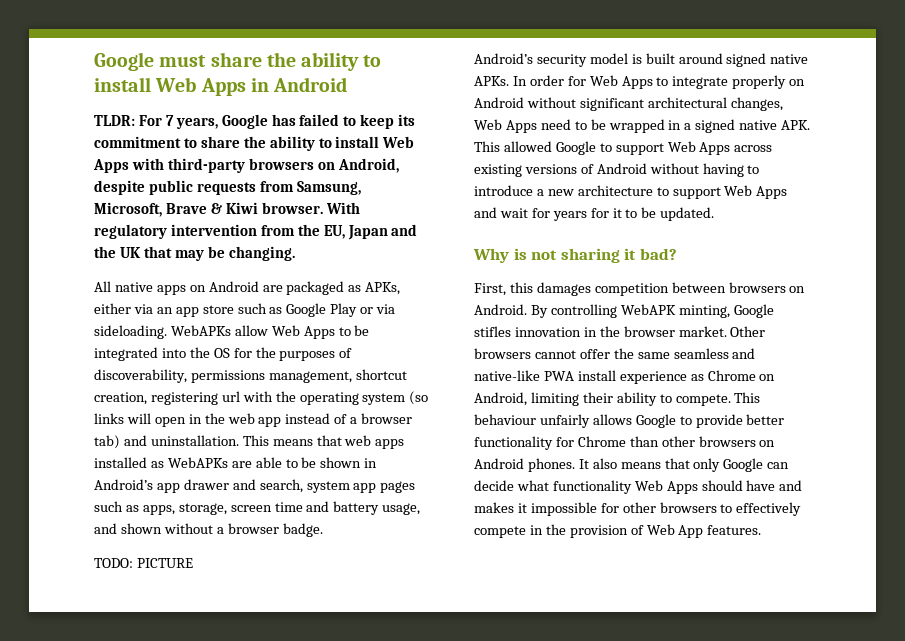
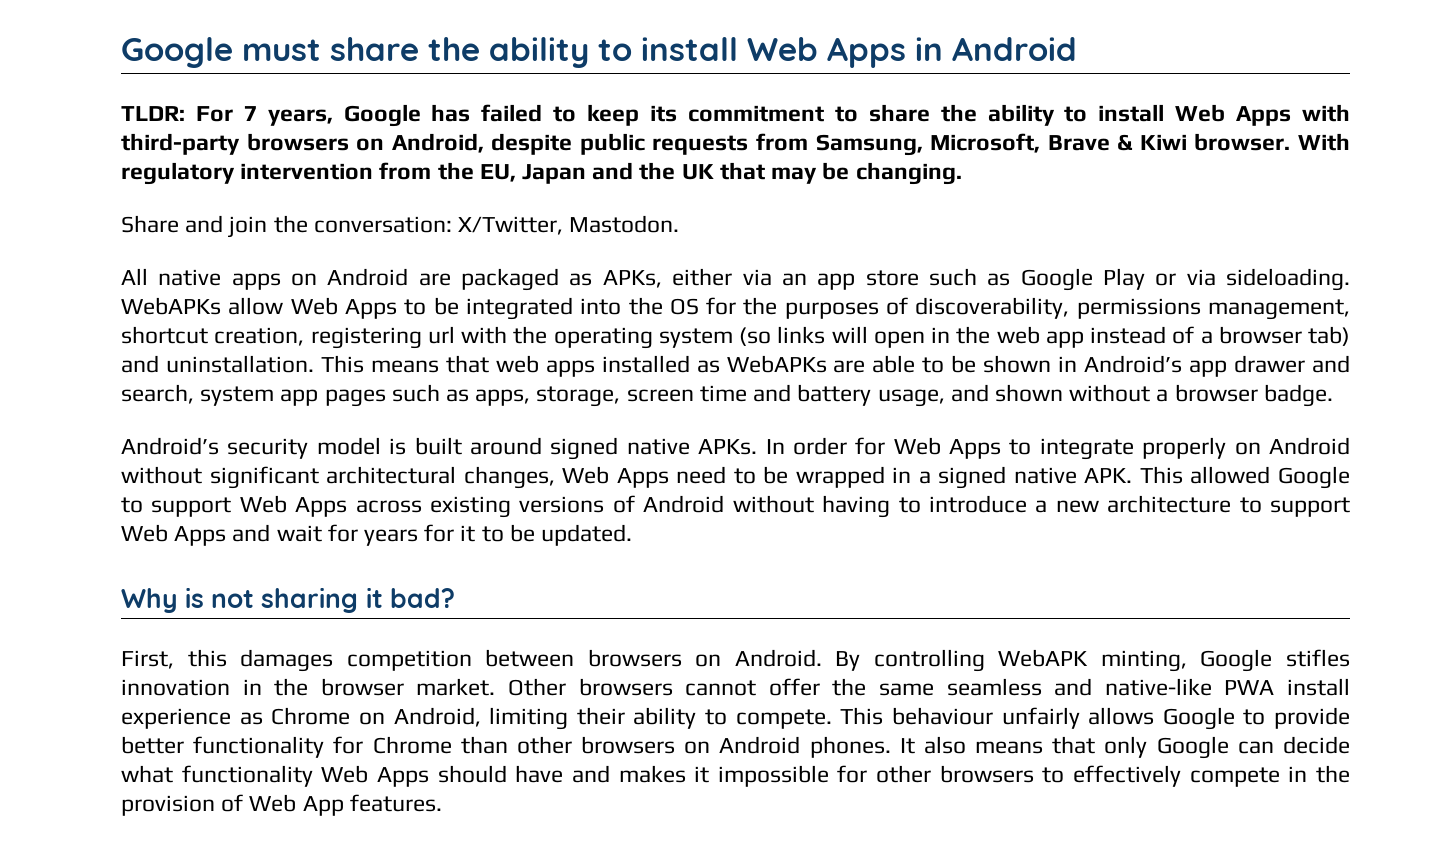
+ Share and join the conversation: X/Twitter, Mastodon.
- TODO: PICTURE

